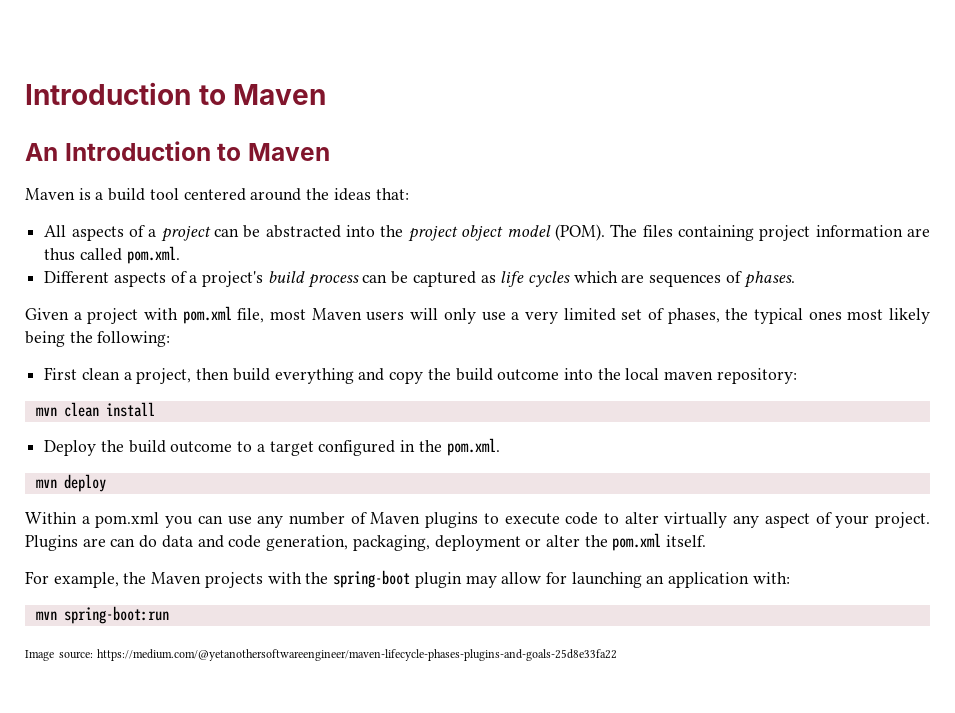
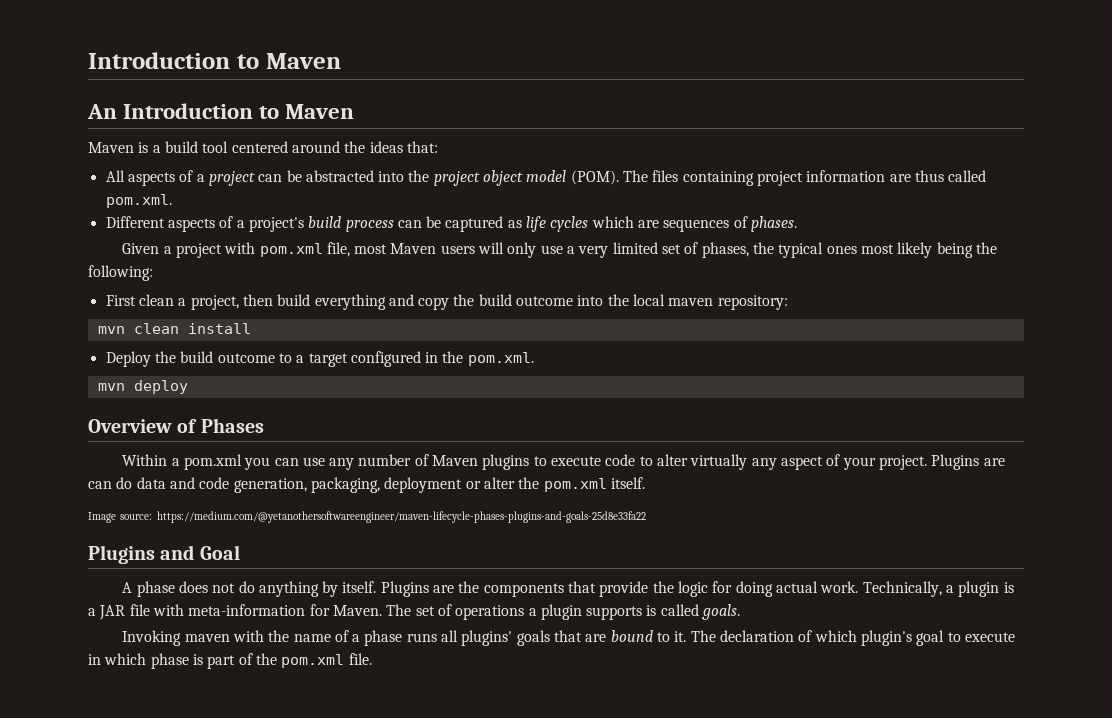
+ Overview of Phases
- For example, the Maven projects with the spring-boot plugin may allow for launching an application with:
- mvn spring-boot:run
  Image source: https://medium.com/@yetanothersoftwareengineer/maven-lifecycle-phases-plugins-and-goals-25d8e33fa22
+ Plugins and Goal
+ A phase does not do anything by itself. Plugins are the components that provide the logic for doing actual work. Technically, a plugin is a JAR file with meta-information for Maven. The set of operations a plugin supports is called goals.
+ Invoking maven with the name of a phase runs all plugins' goals that are bound to it. The declaration of which plugin's goal to execute in which phase is part of the pom.xml file.

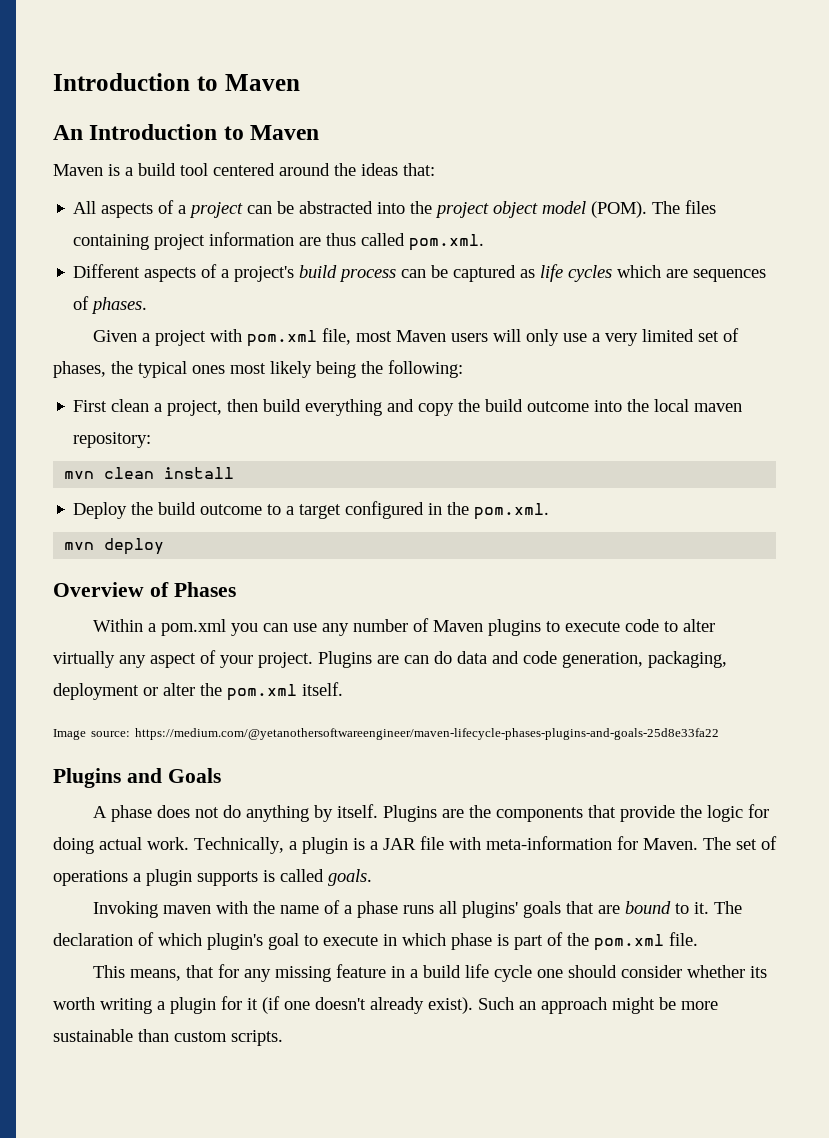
- Plugins and Goal
+ Plugins and Goals
+ This means, that for any missing feature in a build life cycle one should consider whether its worth writing a plugin for it (if one doesn't already exist). Such an approach might be more sustainable than custom scripts.

